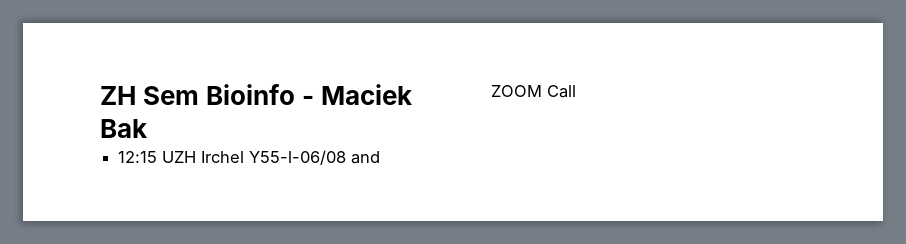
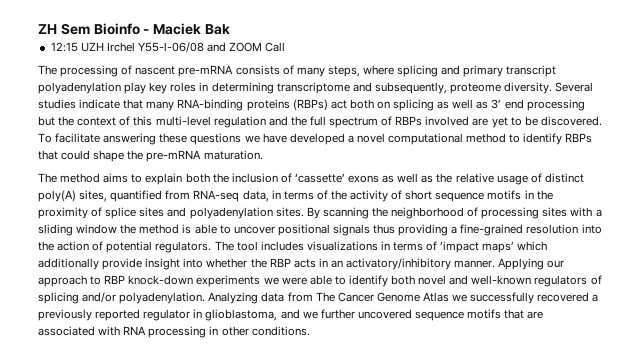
+ The processing of nascent pre-mRNA consists of many steps, where splicing and primary transcript polyadenylation play key roles in determining transcriptome and subsequently, proteome diversity. Several studies indicate that many RNA-binding proteins (RBPs) act both on splicing as well as 3’ end processing but the context of this multi-level regulation and the full spectrum of RBPs involved are yet to be discovered. To facilitate answering these questions we have developed a novel computational method to identify RBPs that could shape the pre-mRNA maturation.
+ The method aims to explain both the inclusion of ‘cassette’ exons as well as the relative usage of distinct poly(A) sites, quantified from RNA-seq data, in terms of the activity of short sequence motifs in the proximity of splice sites and polyadenylation sites. By scanning the neighborhood of processing sites with a sliding window the method is able to uncover positional signals thus providing a fine-grained resolution into the action of potential regulators. The tool includes visualizations in terms of ‘impact maps’ which additionally provide insight into whether the RBP acts in an activatory/inhibitory manner. Applying our approach to RBP knock-down experiments we were able to identify both novel and well-known regulators of splicing and/or polyadenylation. Analyzing data from The Cancer Genome Atlas we successfully recovered a previously reported regulator in glioblastoma, and we further uncovered sequence motifs that are associated with RNA processing in other conditions.

